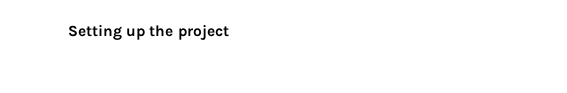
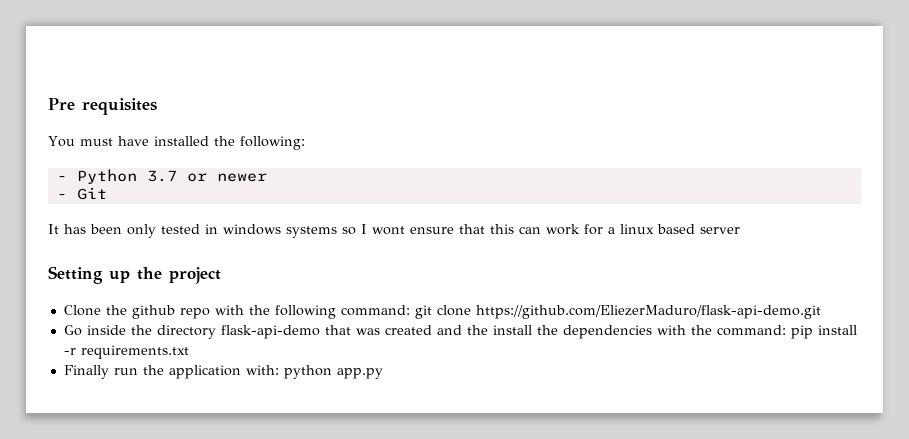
+ Pre requisites
+ You must have installed the following:
+ - Python 3.7 or newer
+ - Git
+ It has been only tested in windows systems so I wont ensure that this can work for a linux based server
  Setting up the project
+ Clone the github repo with the following command: git clone https://github.com/EliezerMaduro/flask-api-demo.git
+ Go inside the directory flask-api-demo that was created and the install the dependencies with the command: pip install -r requirements.txt
+ Finally run the application with: python app.py

